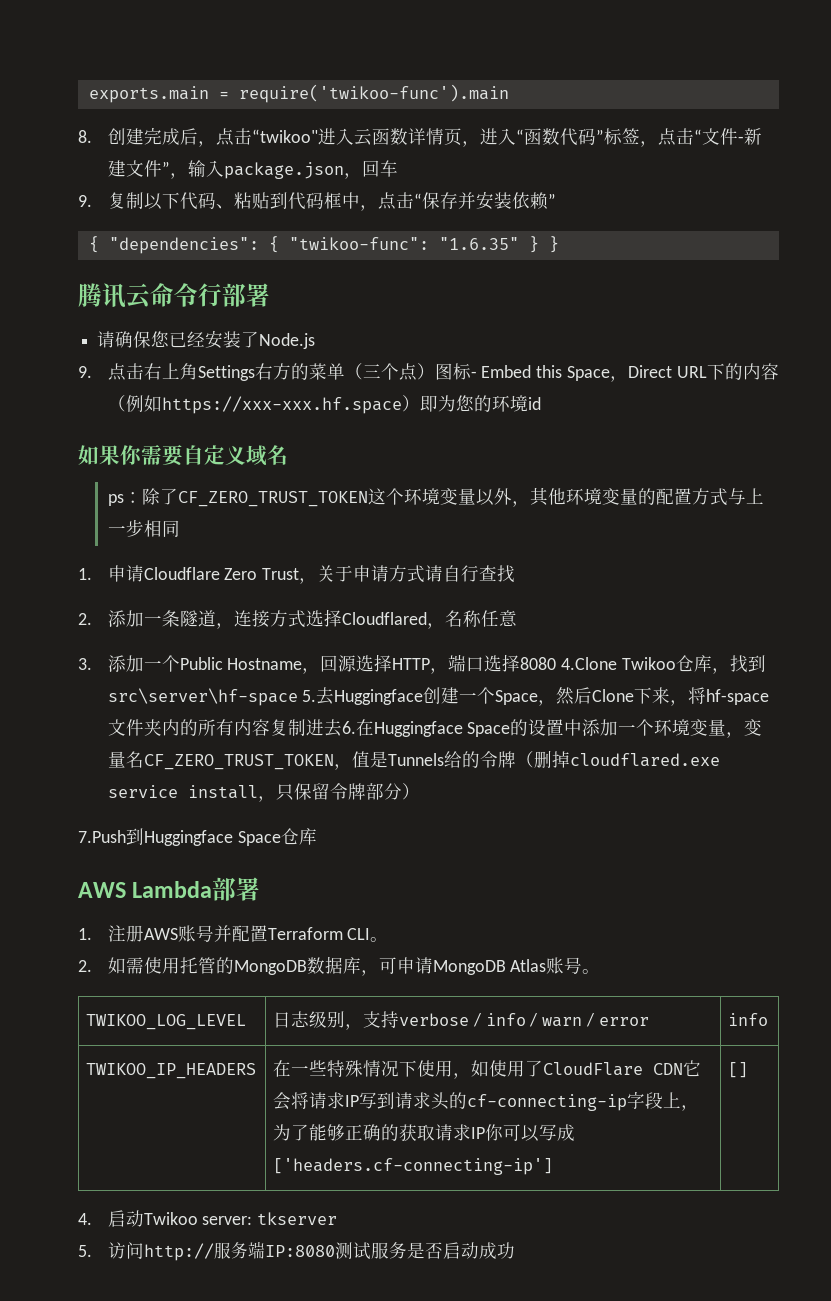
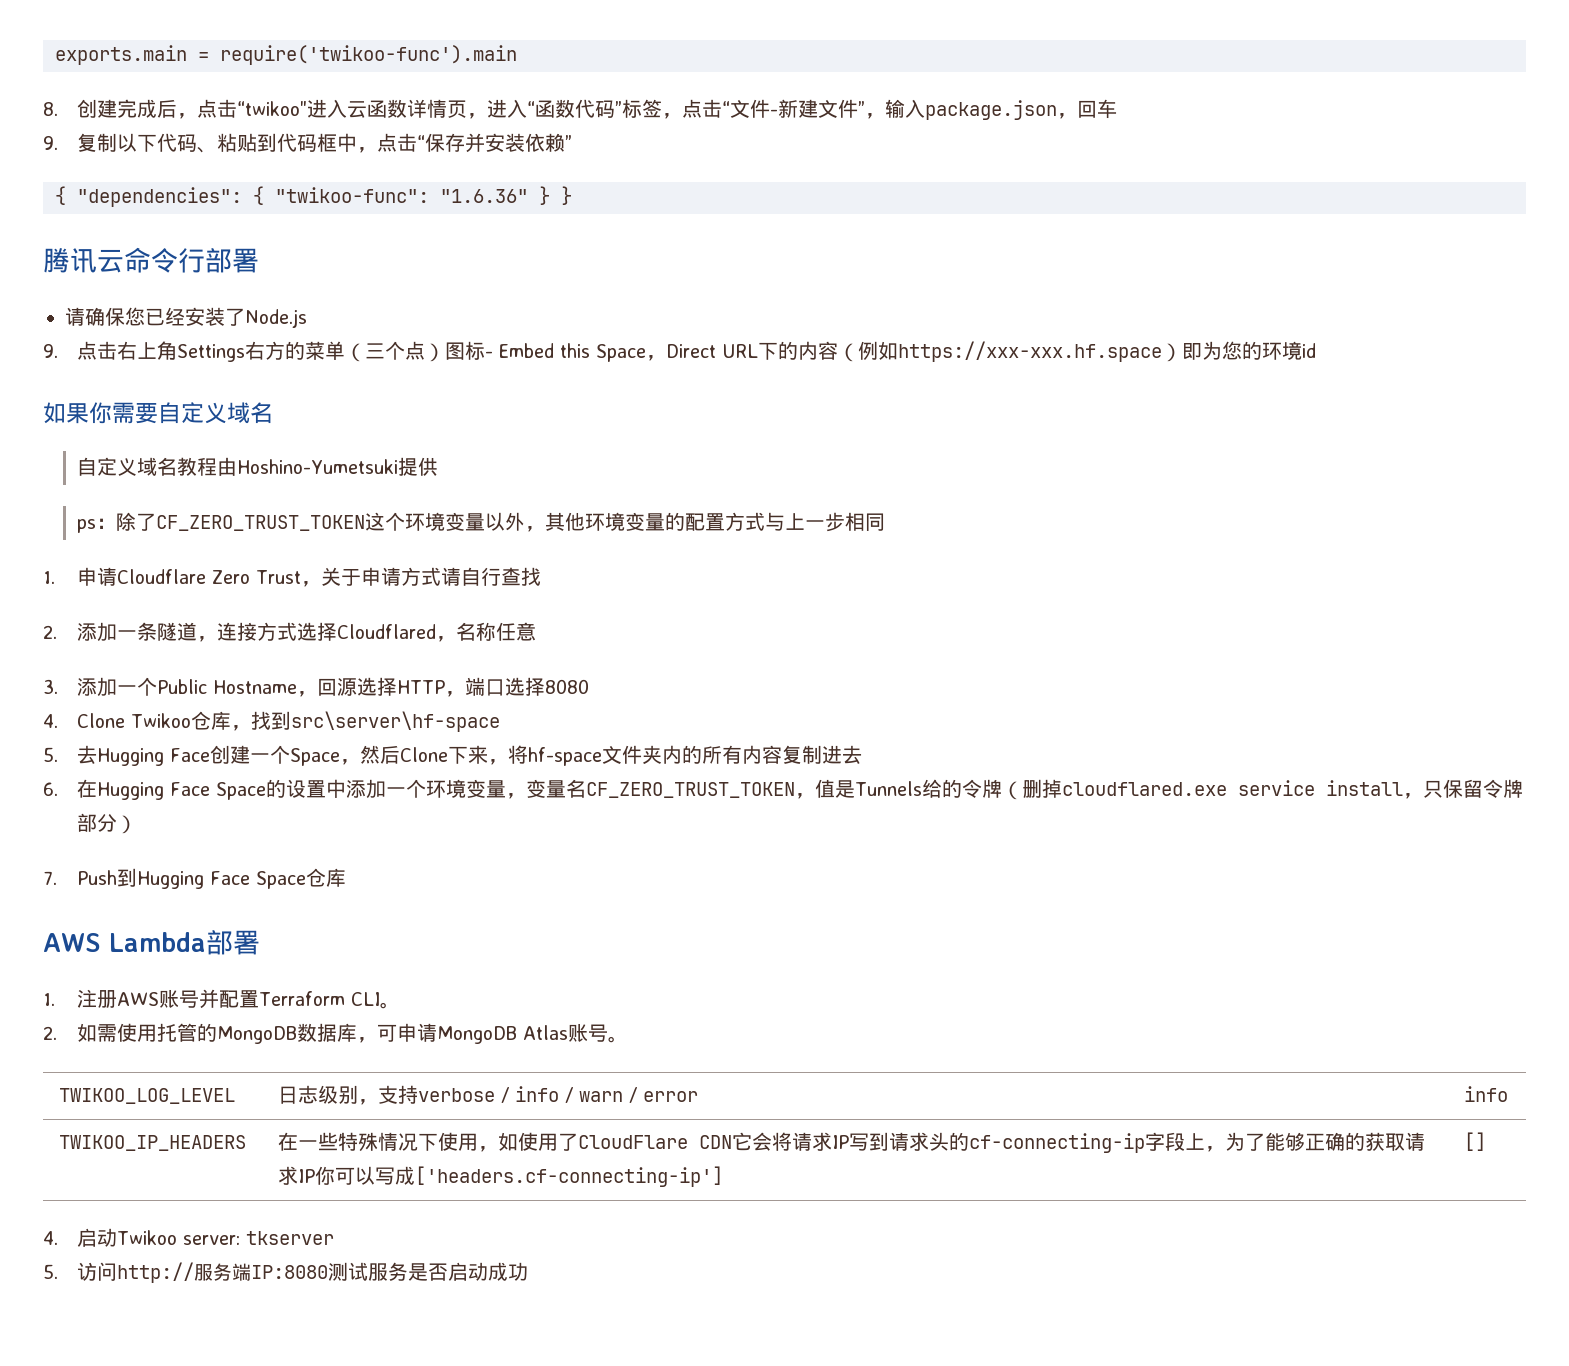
- { "dependencies": { "twikoo-func": "1.6.35" } }
+ { "dependencies": { "twikoo-func": "1.6.36" } }
+ 自定义域名教程由Hoshino-Yumetsuki提供
- 3.添加一个Public Hostname，回源选择HTTP，端口选择8080 4.Clone Twikoo仓库，找到src\server\hf-space 5.去Huggingface创建一个Space，然后Clone下来，将hf-space文件夹内的所有内容复制进去6.在Huggingface Space的设置中添加一个环境变量，变量名CF_ZERO_TRUST_TOKEN，值是Tunnels给的令牌（删掉cloudflared.exe service install，只保留令牌部分）
+ 3.添加一个Public Hostname，回源选择HTTP，端口选择8080
+ 4. Clone Twikoo仓库，找到src\server\hf-space
+ 5.去Hugging Face创建一个Space，然后Clone下来，将hf-space文件夹内的所有内容复制进去
+ 6.在Hugging Face Space的设置中添加一个环境变量，变量名CF_ZERO_TRUST_TOKEN，值是Tunnels给的令牌（删掉cloudflared.exe service install，只保留令牌部分）
- 7.Push到Huggingface Space仓库
+ 7. Push到Hugging Face Space仓库

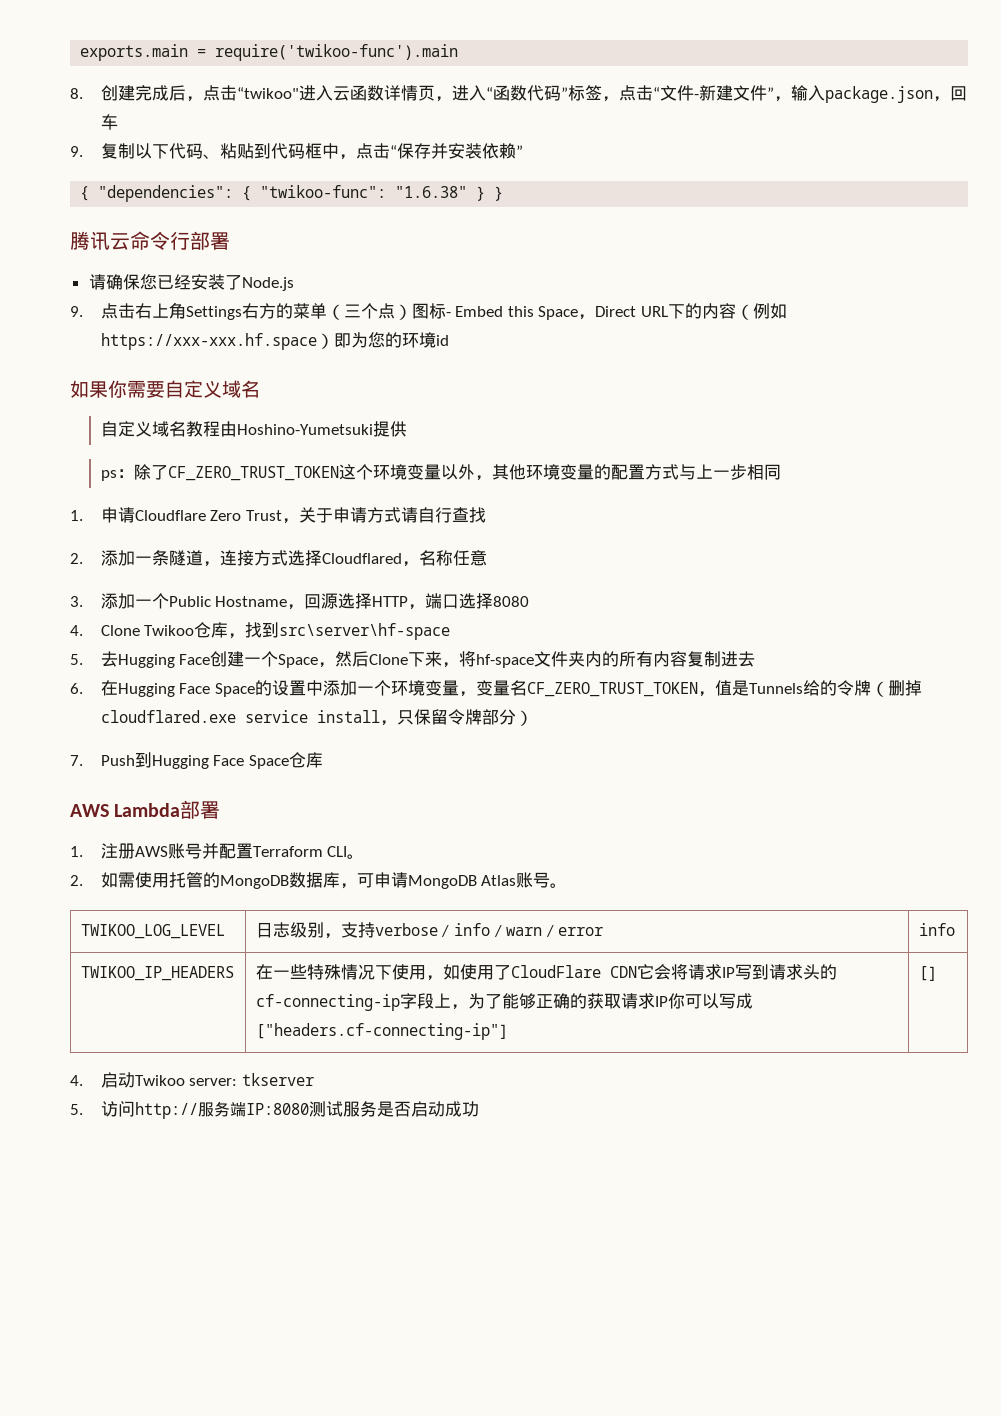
- { "dependencies": { "twikoo-func": "1.6.36" } }
+ { "dependencies": { "twikoo-func": "1.6.38" } }
- TWIKOO_IP_HEADERS | 在一些特殊情况下使用，如使用了CloudFlare CDN它会将请求IP写到请求头的cf-connecting-ip字段上，为了能够正确的获取请求IP你可以写成['headers.cf-connecting-ip'] | []
+ TWIKOO_IP_HEADERS | 在一些特殊情况下使用，如使用了CloudFlare CDN它会将请求IP写到请求头的cf-connecting-ip字段上，为了能够正确的获取请求IP你可以写成["headers.cf-connecting-ip"] | []

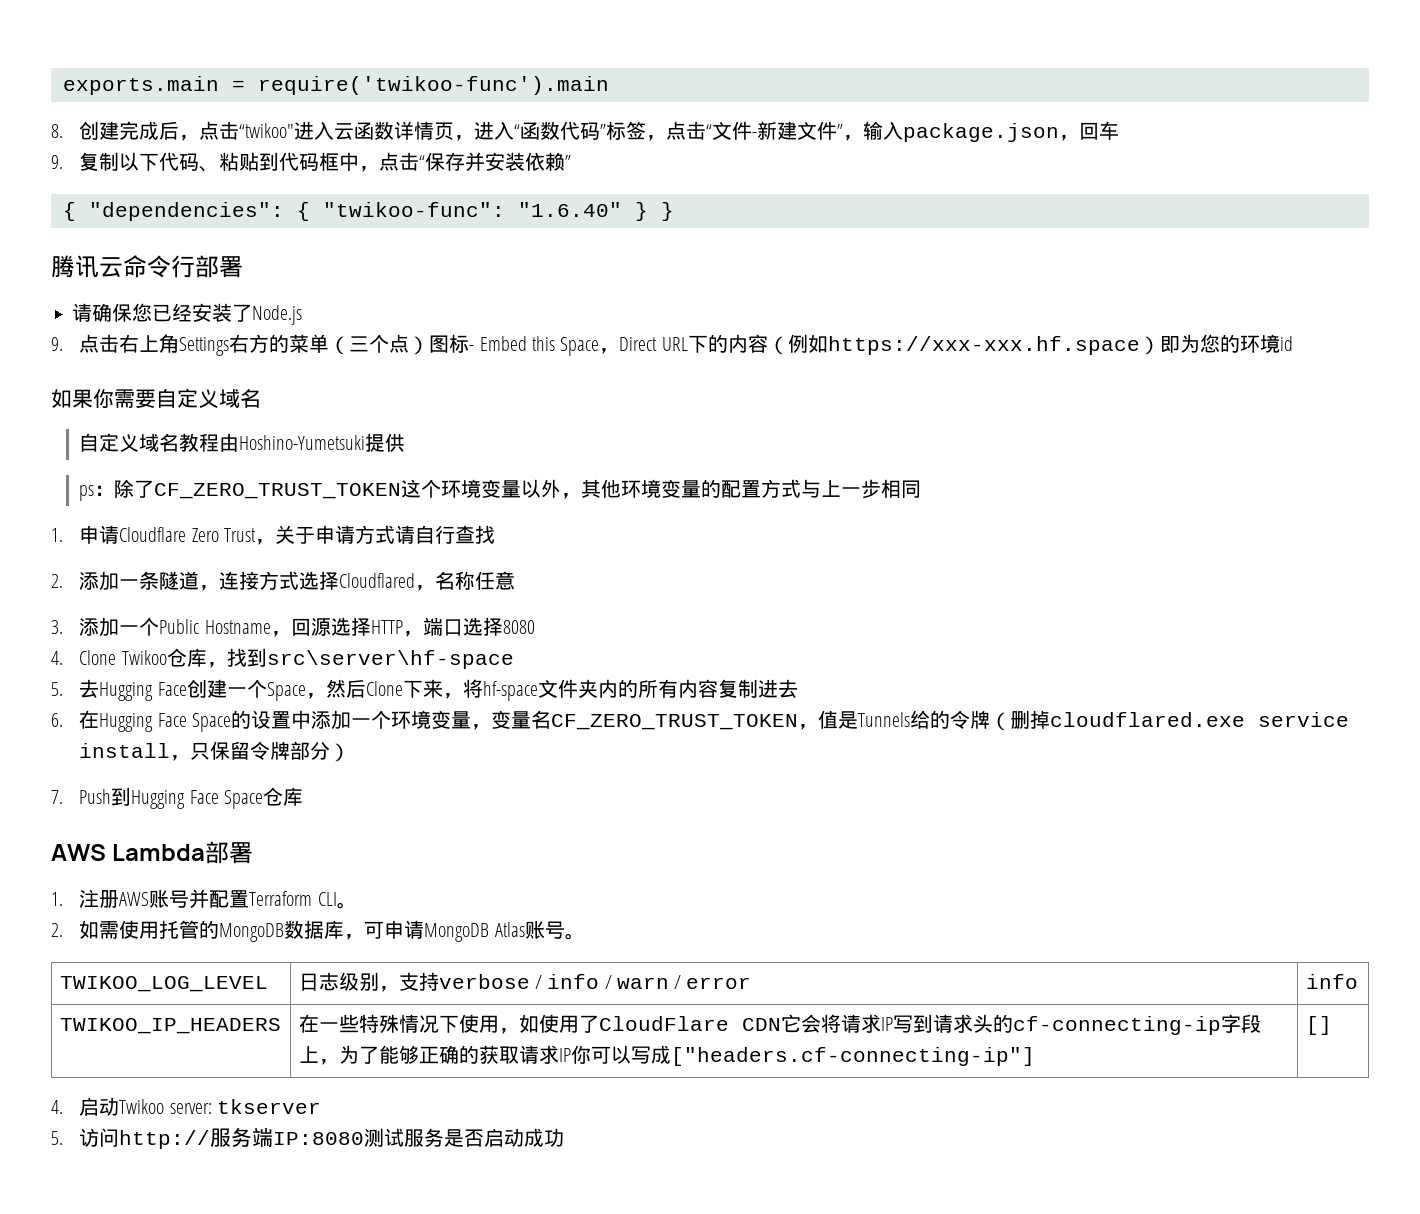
- { "dependencies": { "twikoo-func": "1.6.38" } }
+ { "dependencies": { "twikoo-func": "1.6.40" } }

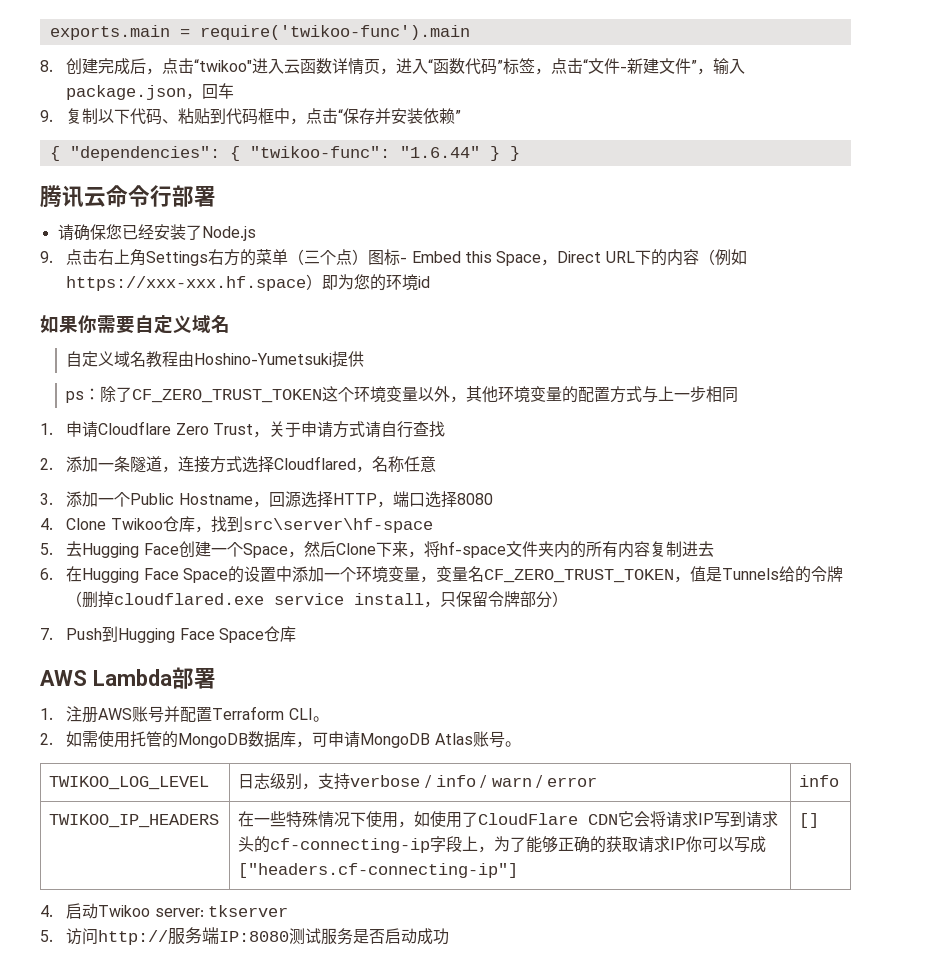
- { "dependencies": { "twikoo-func": "1.6.40" } }
+ { "dependencies": { "twikoo-func": "1.6.44" } }

